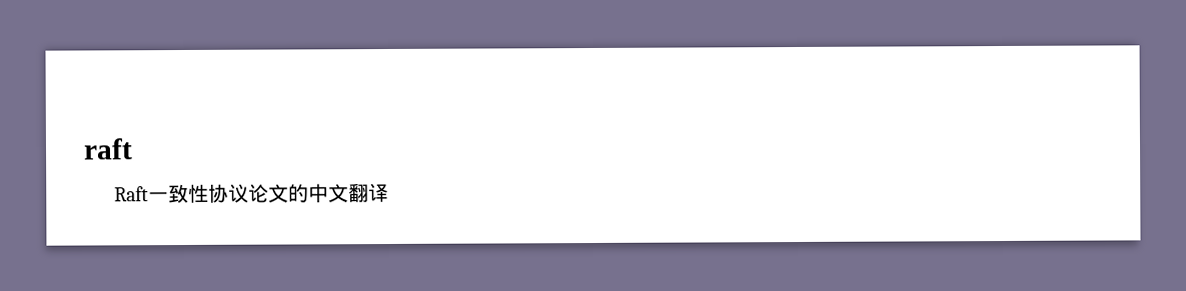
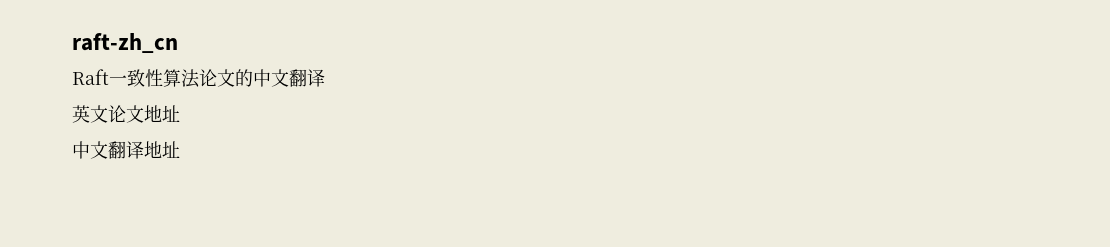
- raft
+ raft-zh_cn
- Raft一致性协议论文的中文翻译
+ Raft一致性算法论文的中文翻译
+ 英文论文地址
+ 中文翻译地址

